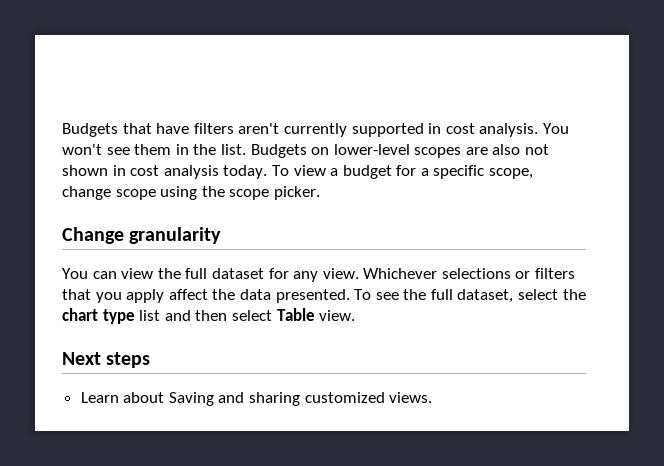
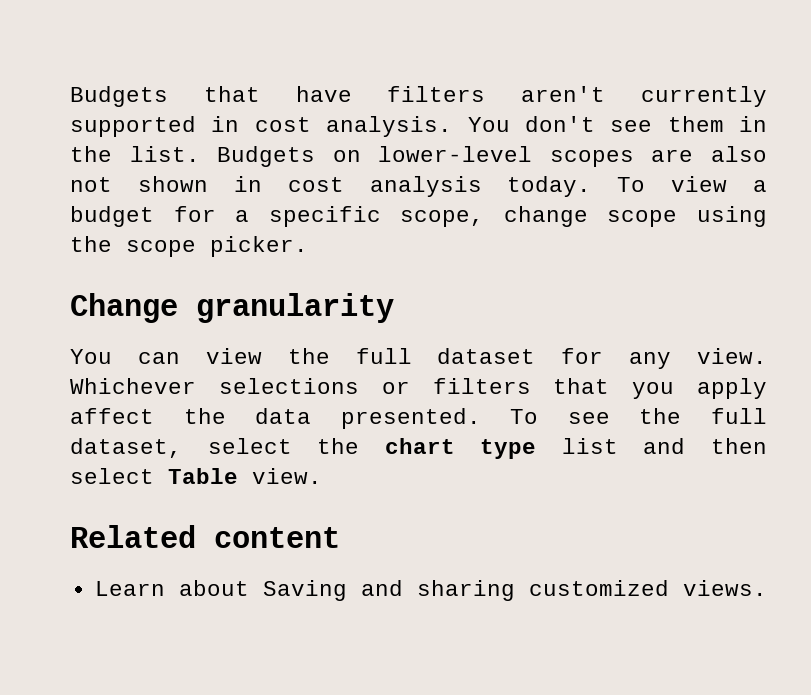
- You won't see them in the list.
+ You don't see them in the list.
- Next steps
+ Related content

